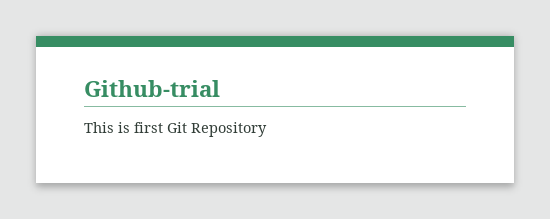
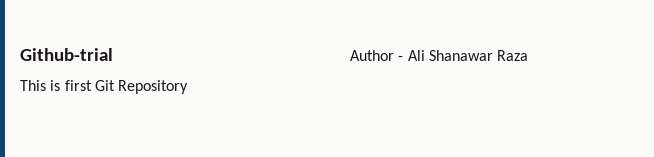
+ Author - Ali Shanawar Raza

